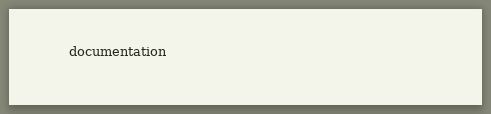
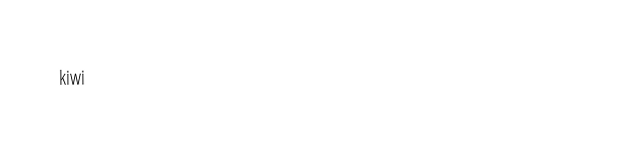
- documentation
+ kiwi

